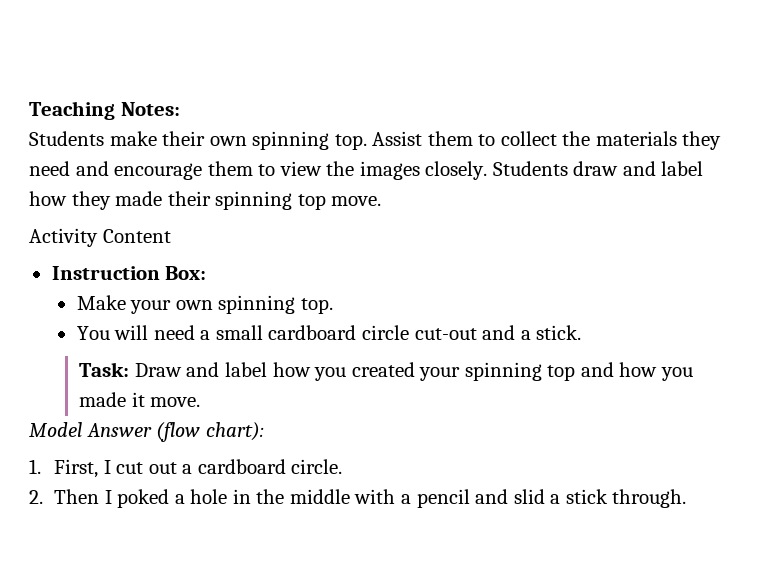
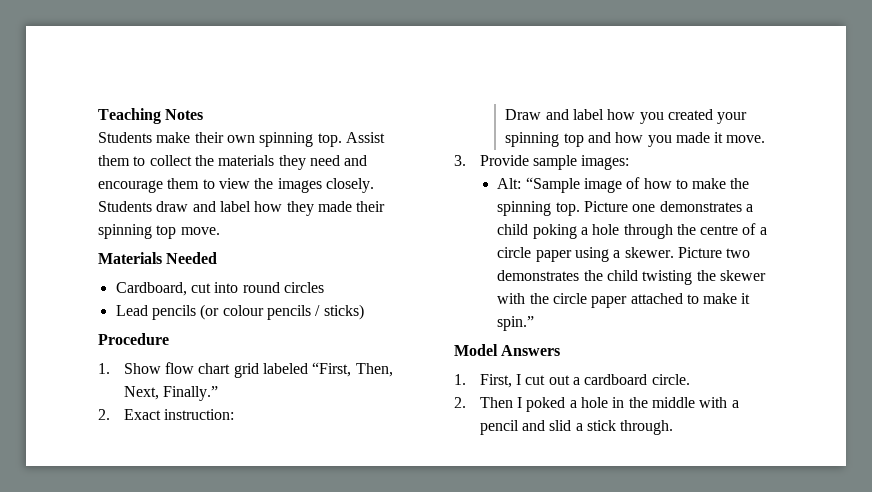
- Teaching Notes:
+ Teaching Notes
- Activity Content
- Instruction Box:
- Make your own spinning top.
- You will need a small cardboard circle cut-out and a stick.
- Task: Draw and label how you created your spinning top and how you made it move.
+ Materials Needed
+ Cardboard, cut into round circles
+ Lead pencils (or colour pencils / sticks)
+ Procedure
+ 1. Show flow chart grid labeled “First, Then, Next, Finally.”
+ 2. Exact instruction:
+ Draw and label how you created your spinning top and how you made it move.
- Model Answer (flow chart):
+ 3. Provide sample images:
+ Alt: “Sample image of how to make the spinning top. Picture one demonstrates a child poking a hole through the centre of a circle paper using a skewer. Picture two demonstrates the child twisting the skewer with the circle paper attached to make it spin.”
+ Model Answers

